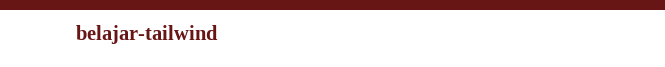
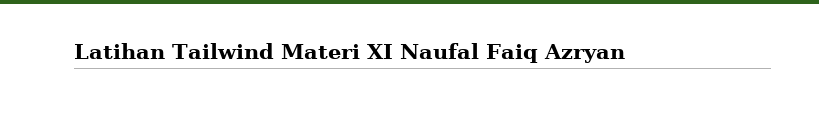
- belajar-tailwind
+ Latihan Tailwind Materi XI Naufal Faiq Azryan

